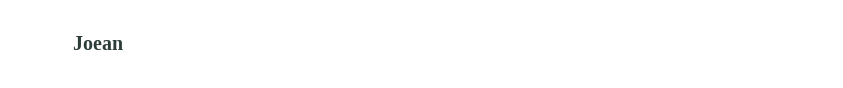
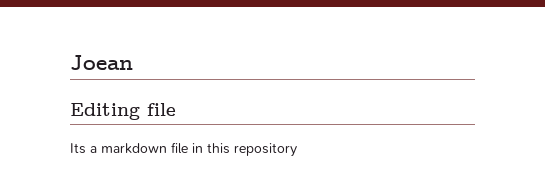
+ Editing file
+ Its a markdown file in this repository

